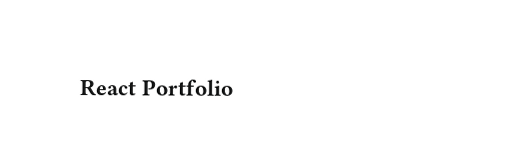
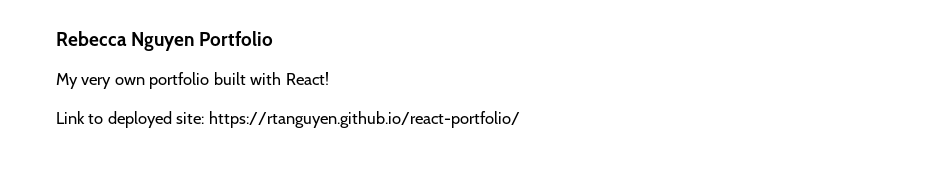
- React Portfolio
+ Rebecca Nguyen Portfolio
+ My very own portfolio built with React!
+ Link to deployed site: https://rtanguyen.github.io/react-portfolio/

